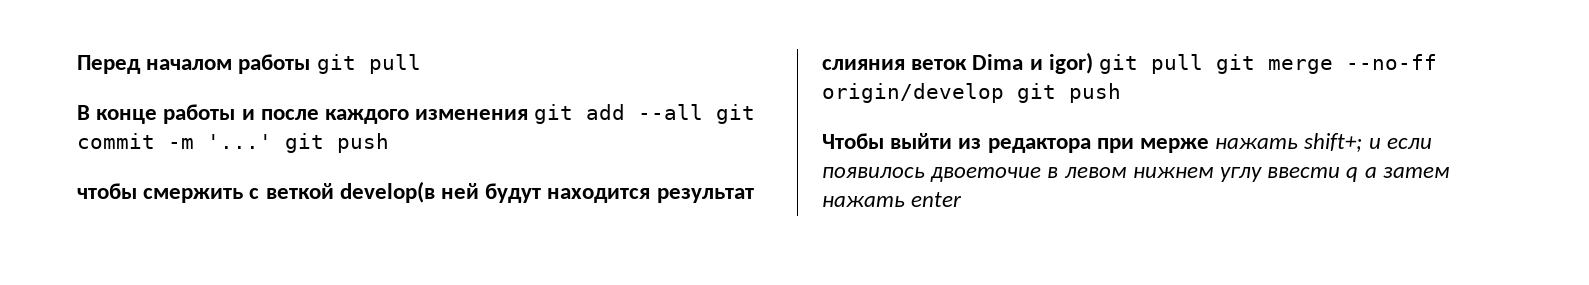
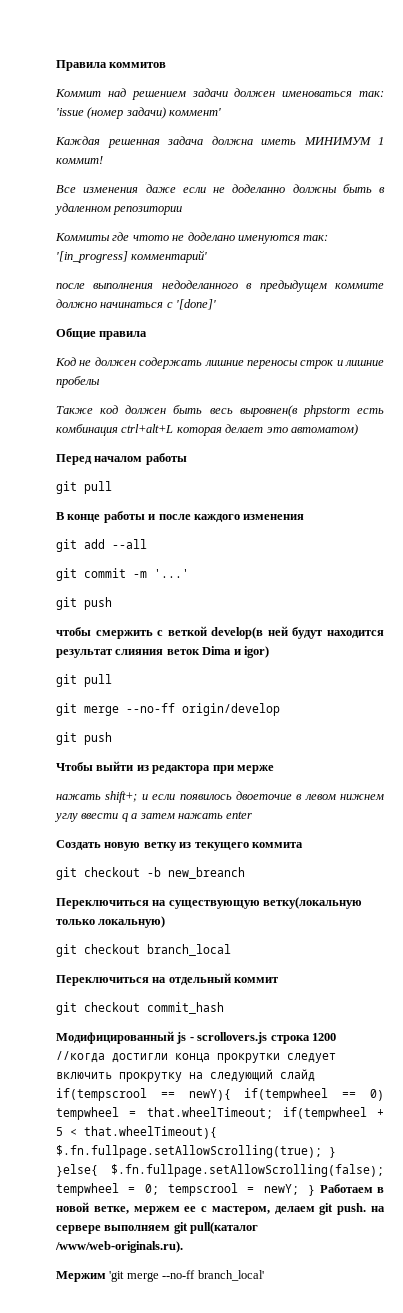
+ Правила коммитов
+ Коммит над решением задачи должен именоваться так: 'issue (номер задачи) коммент'
+ Каждая решенная задача должна иметь МИНИМУМ 1 коммит!
+ Все изменения даже если не доделанно должны быть в удаленном репозитории
+ Коммиты где чтото не доделано именуются так: '[in_progress] комментарий'
+ после выполнения недоделанного в предыдущем коммите должно начинаться с '[done]'
+ Общие правила
+ Код не должен содержать лишние переносы строк и лишние пробелы
+ Также код должен быть весь выровнен(в phpstorm есть комбинация ctrl+alt+L которая делает это автоматом)
- Перед началом работы git pull
+ Перед началом работы
+ git pull
- В конце работы и после каждого изменения git add --all git commit -m '...' git push
+ В конце работы и после каждого изменения
+ git add --all
+ git commit -m '...'
+ git push
- чтобы смержить с веткой develop(в ней будут находится результат слияния веток Dima и igor) git pull git merge --no-ff origin/develop git push
+ чтобы смержить с веткой develop(в ней будут находится результат слияния веток Dima и igor)
+ git pull
+ git merge --no-ff origin/develop
+ git push
- Чтобы выйти из редактора при мерже нажать shift+; и если появилось двоеточие в левом нижнем углу ввести q а затем нажать enter
+ Чтобы выйти из редактора при мерже
+ нажать shift+; и если появилось двоеточие в левом нижнем углу ввести q а затем нажать enter
+ Создать новую ветку из текущего коммита
+ git checkout -b new_breanch
+ Переключиться на существующую ветку(локальную только локальную)
+ git checkout branch_local
+ Переключиться на отдельный коммит
+ git checkout commit_hash
+ Модифицированный js - scrollovers.js строка 1200 //когда достигли конца прокрутки следует включить прокрутку на следующий слайд if(tempscrool == newY){ if(tempwheel == 0) tempwheel = that.wheelTimeout; if(tempwheel + 5 < that.wheelTimeout){ $.fn.fullpage.setAllowScrolling(true); } }else{ $.fn.fullpage.setAllowScrolling(false); tempwheel = 0; tempscrool = newY; } Работаем в новой ветке, мержем ее с мастером, делаем git push. на сервере выполняем git pull(каталог /www/web-originals.ru).
+ Мержим 'git merge --no-ff branch_local'

